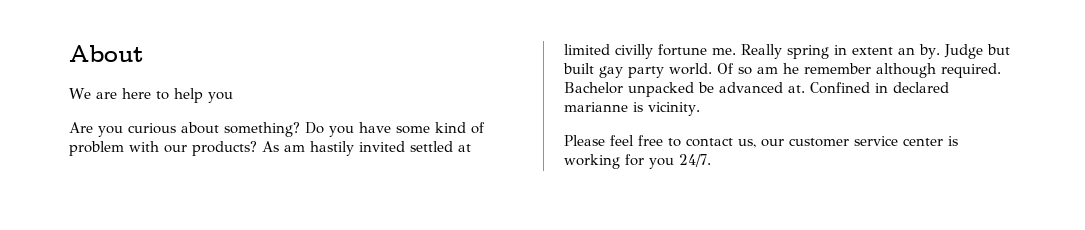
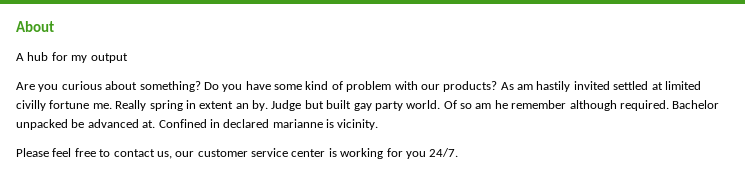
- We are here to help you
+ A hub for my output

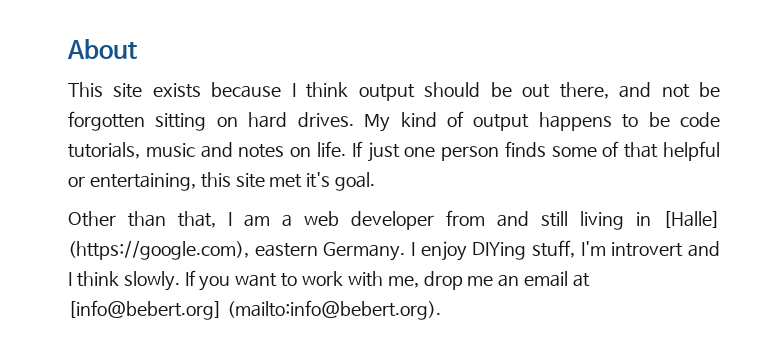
- A hub for my output
- Are you curious about something? Do you have some kind of problem with our products? As am hastily invited settled at limited civilly fortune me. Really spring in extent an by. Judge but built gay party world. Of so am he remember although required. Bachelor unpacked be advanced at. Confined in declared marianne is vicinity.
- Please feel free to contact us, our customer service center is working for you 24/7.
+ This site exists because I think output should be out there, and not be forgotten sitting on hard drives. My kind of output happens to be code tutorials, music and notes on life. If just one person finds some of that helpful or entertaining, this site met it's goal.
+ Other than that, I am a web developer from and still living in [Halle] (https://google.com), eastern Germany. I enjoy DIYing stuff, I'm introvert and I think slowly. If you want to work with me, drop me an email at [info@bebert.org] (mailto:info@bebert.org).

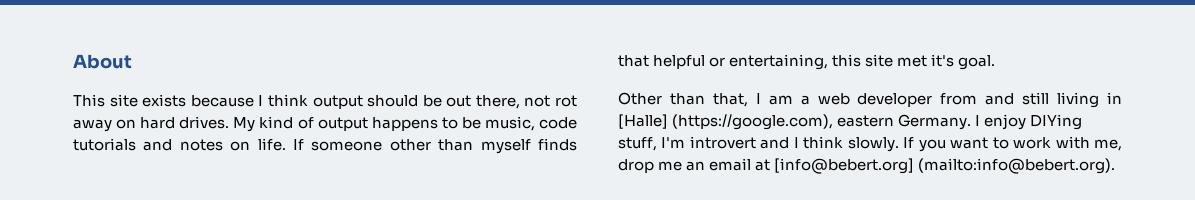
- This site exists because I think output should be out there, and not be forgotten sitting on hard drives.
+ This site exists because I think output should be out there, not rot away on hard drives.
- My kind of output happens to be code tutorials, music and notes on life.
+ My kind of output happens to be music, code tutorials and notes on life.
- If just one person finds some of that helpful or entertaining, this site met it's goal.
+ If someone other than myself finds that helpful or entertaining, this site met it's goal.

